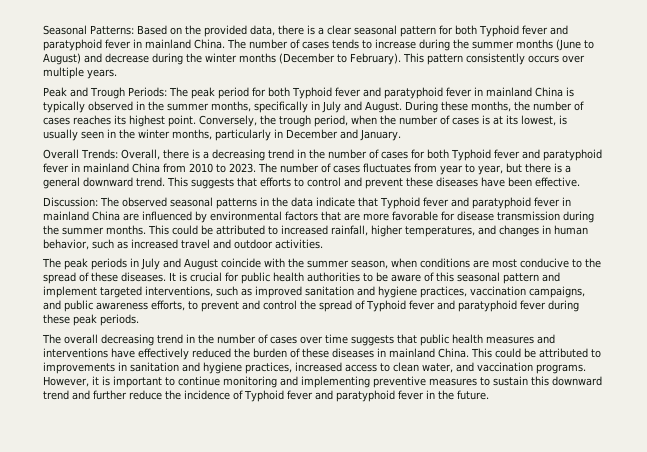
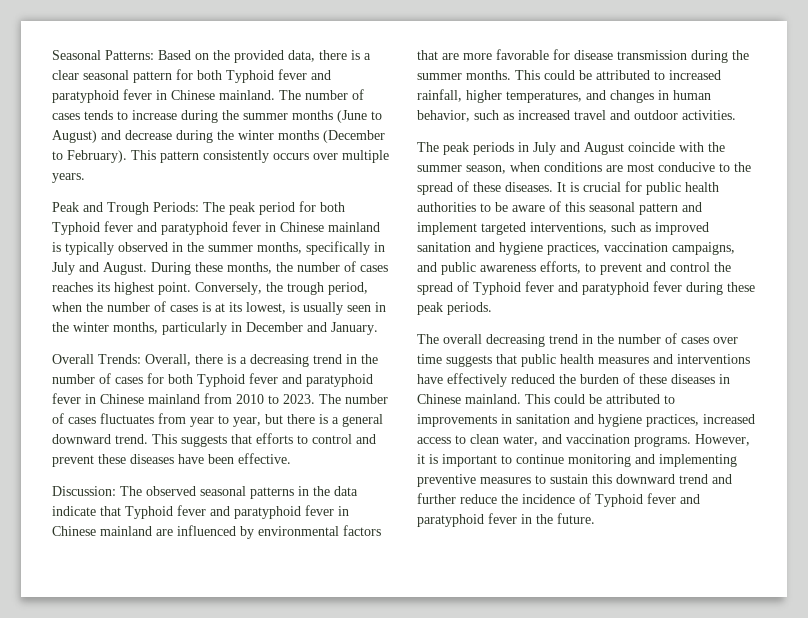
- Seasonal Patterns: Based on the provided data, there is a clear seasonal pattern for both Typhoid fever and paratyphoid fever in mainland China.
+ Seasonal Patterns: Based on the provided data, there is a clear seasonal pattern for both Typhoid fever and paratyphoid fever in Chinese mainland.
- Peak and Trough Periods: The peak period for both Typhoid fever and paratyphoid fever in mainland China is typically observed in the summer months, specifically in July and August.
+ Peak and Trough Periods: The peak period for both Typhoid fever and paratyphoid fever in Chinese mainland is typically observed in the summer months, specifically in July and August.
- Overall Trends: Overall, there is a decreasing trend in the number of cases for both Typhoid fever and paratyphoid fever in mainland China from 2010 to 2023.
+ Overall Trends: Overall, there is a decreasing trend in the number of cases for both Typhoid fever and paratyphoid fever in Chinese mainland from 2010 to 2023.
- Discussion: The observed seasonal patterns in the data indicate that Typhoid fever and paratyphoid fever in mainland China are influenced by environmental factors that are more favorable for disease transmission during the summer months.
+ Discussion: The observed seasonal patterns in the data indicate that Typhoid fever and paratyphoid fever in Chinese mainland are influenced by environmental factors that are more favorable for disease transmission during the summer months.
- The overall decreasing trend in the number of cases over time suggests that public health measures and interventions have effectively reduced the burden of these diseases in mainland China.
+ The overall decreasing trend in the number of cases over time suggests that public health measures and interventions have effectively reduced the burden of these diseases in Chinese mainland.

